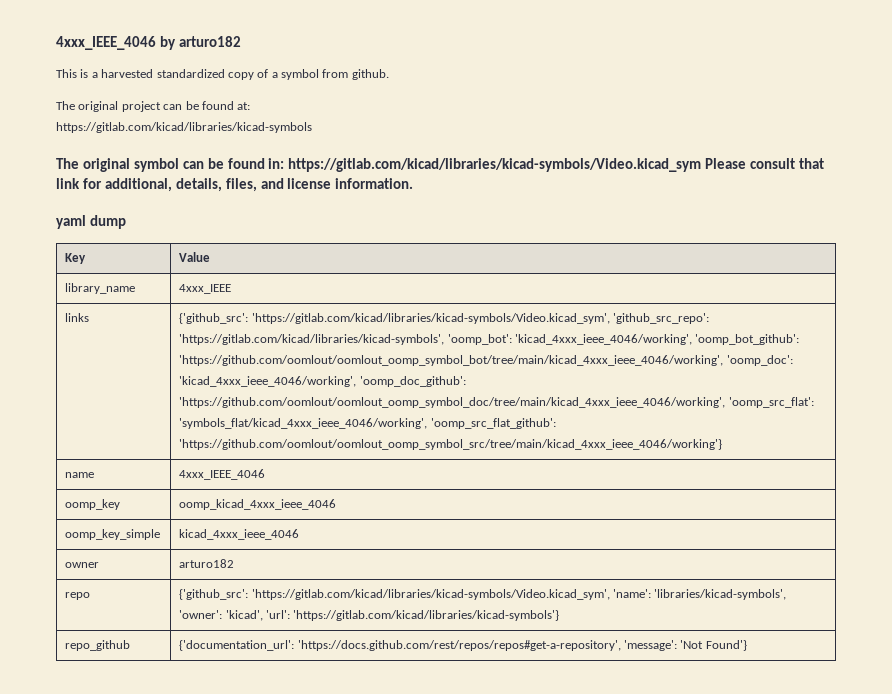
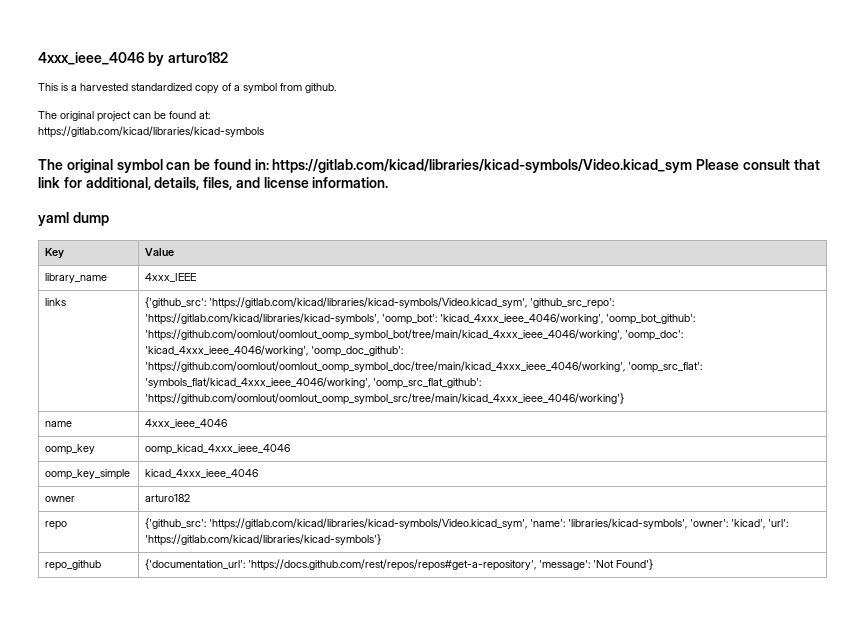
- 4xxx_IEEE_4046 by arturo182
+ 4xxx_ieee_4046 by arturo182
- name | 4xxx_IEEE_4046
+ name | 4xxx_ieee_4046

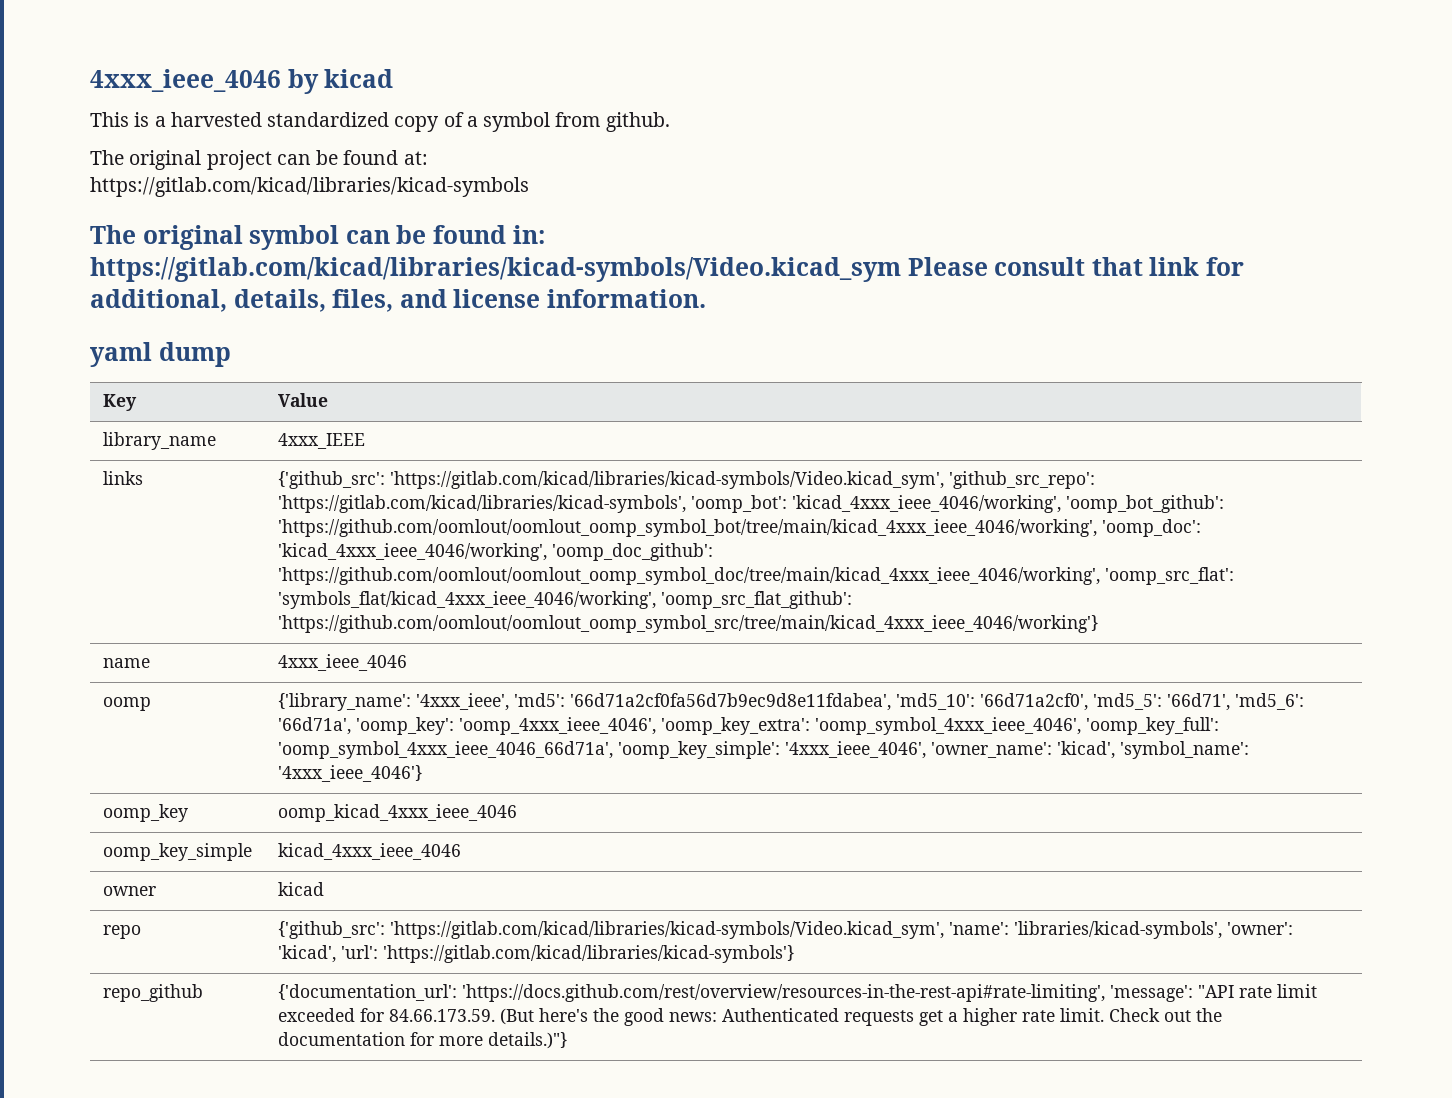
- 4xxx_ieee_4046 by arturo182
+ 4xxx_ieee_4046 by kicad
+ oomp | {'library_name': '4xxx_ieee', 'md5': '66d71a2cf0fa56d7b9ec9d8e11fdabea', 'md5_10': '66d71a2cf0', 'md5_5': '66d71', 'md5_6': '66d71a', 'oomp_key': 'oomp_4xxx_ieee_4046', 'oomp_key_extra': 'oomp_symbol_4xxx_ieee_4046', 'oomp_key_full': 'oomp_symbol_4xxx_ieee_4046_66d71a', 'oomp_key_simple': '4xxx_ieee_4046', 'owner_name': 'kicad', 'symbol_name': '4xxx_ieee_4046'}
- owner | arturo182
+ owner | kicad
- repo_github | {'documentation_url': 'https://docs.github.com/rest/repos/repos#get-a-repository', 'message': 'Not Found'}
+ repo_github | {'documentation_url': 'https://docs.github.com/rest/overview/resources-in-the-rest-api#rate-limiting', 'message': "API rate limit exceeded for 84.66.173.59. (But here's the good news: Authenticated requests get a higher rate limit. Check out the documentation for more details.)"}

